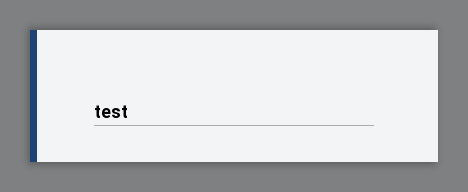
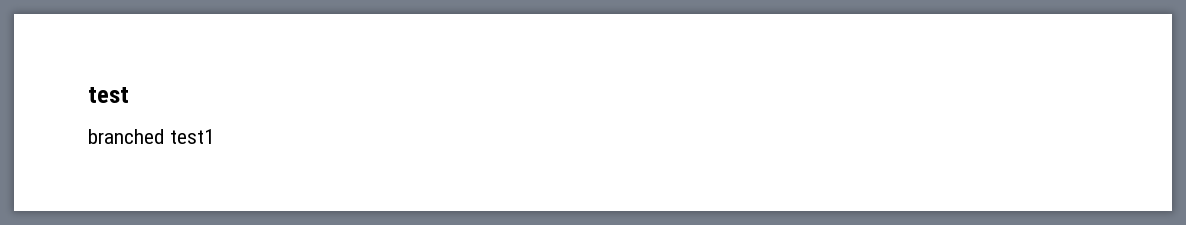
+ branched test1

